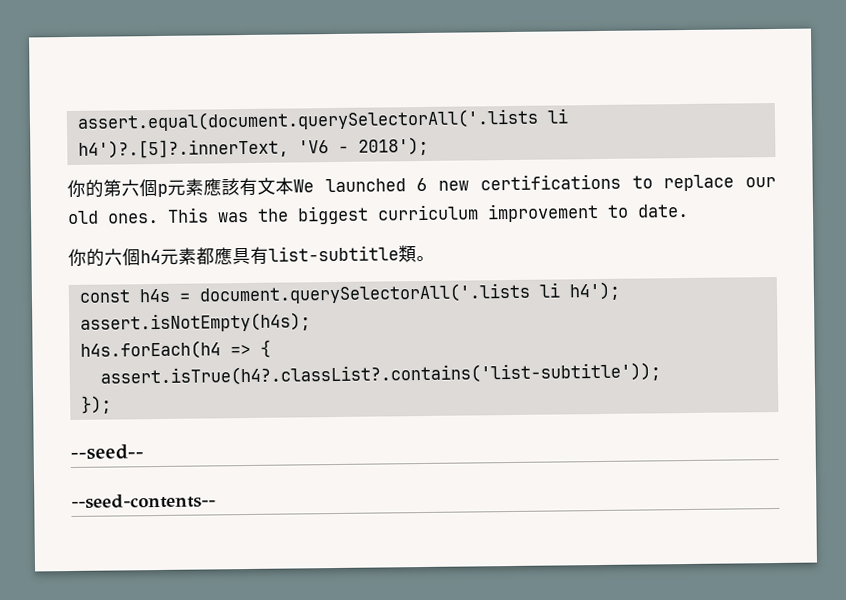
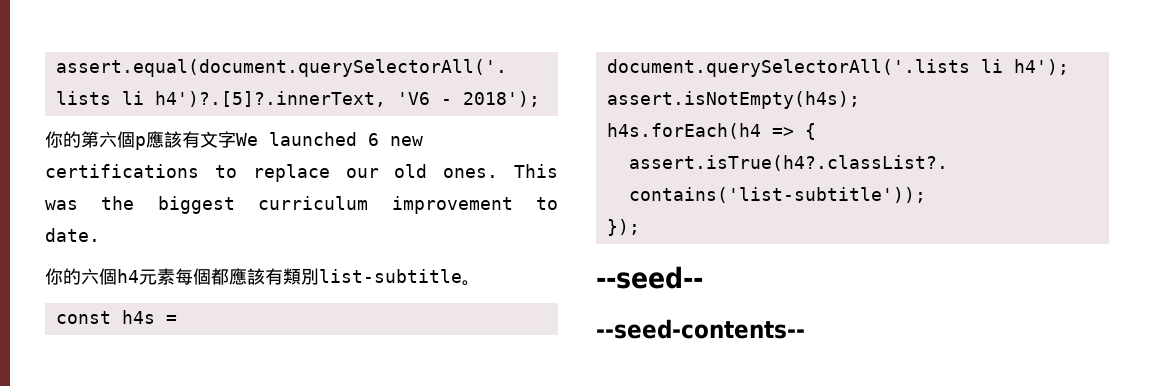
- 你的第六個p元素應該有文本We launched 6 new certifications to replace our old ones.
+ 你的第六個p應該有文字We launched 6 new certifications to replace our old ones.
- 你的六個h4元素都應具有list-subtitle類。
+ 你的六個h4元素每個都應該有類別list-subtitle。

